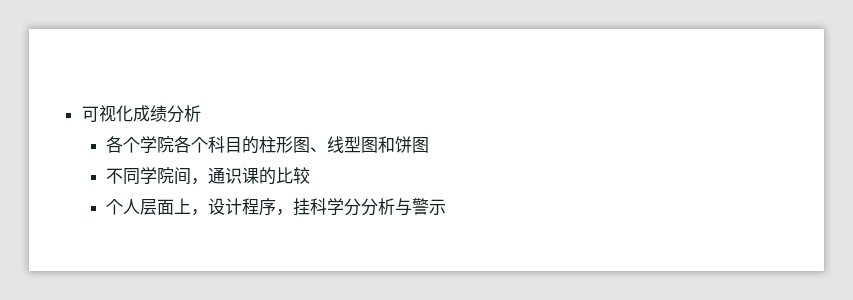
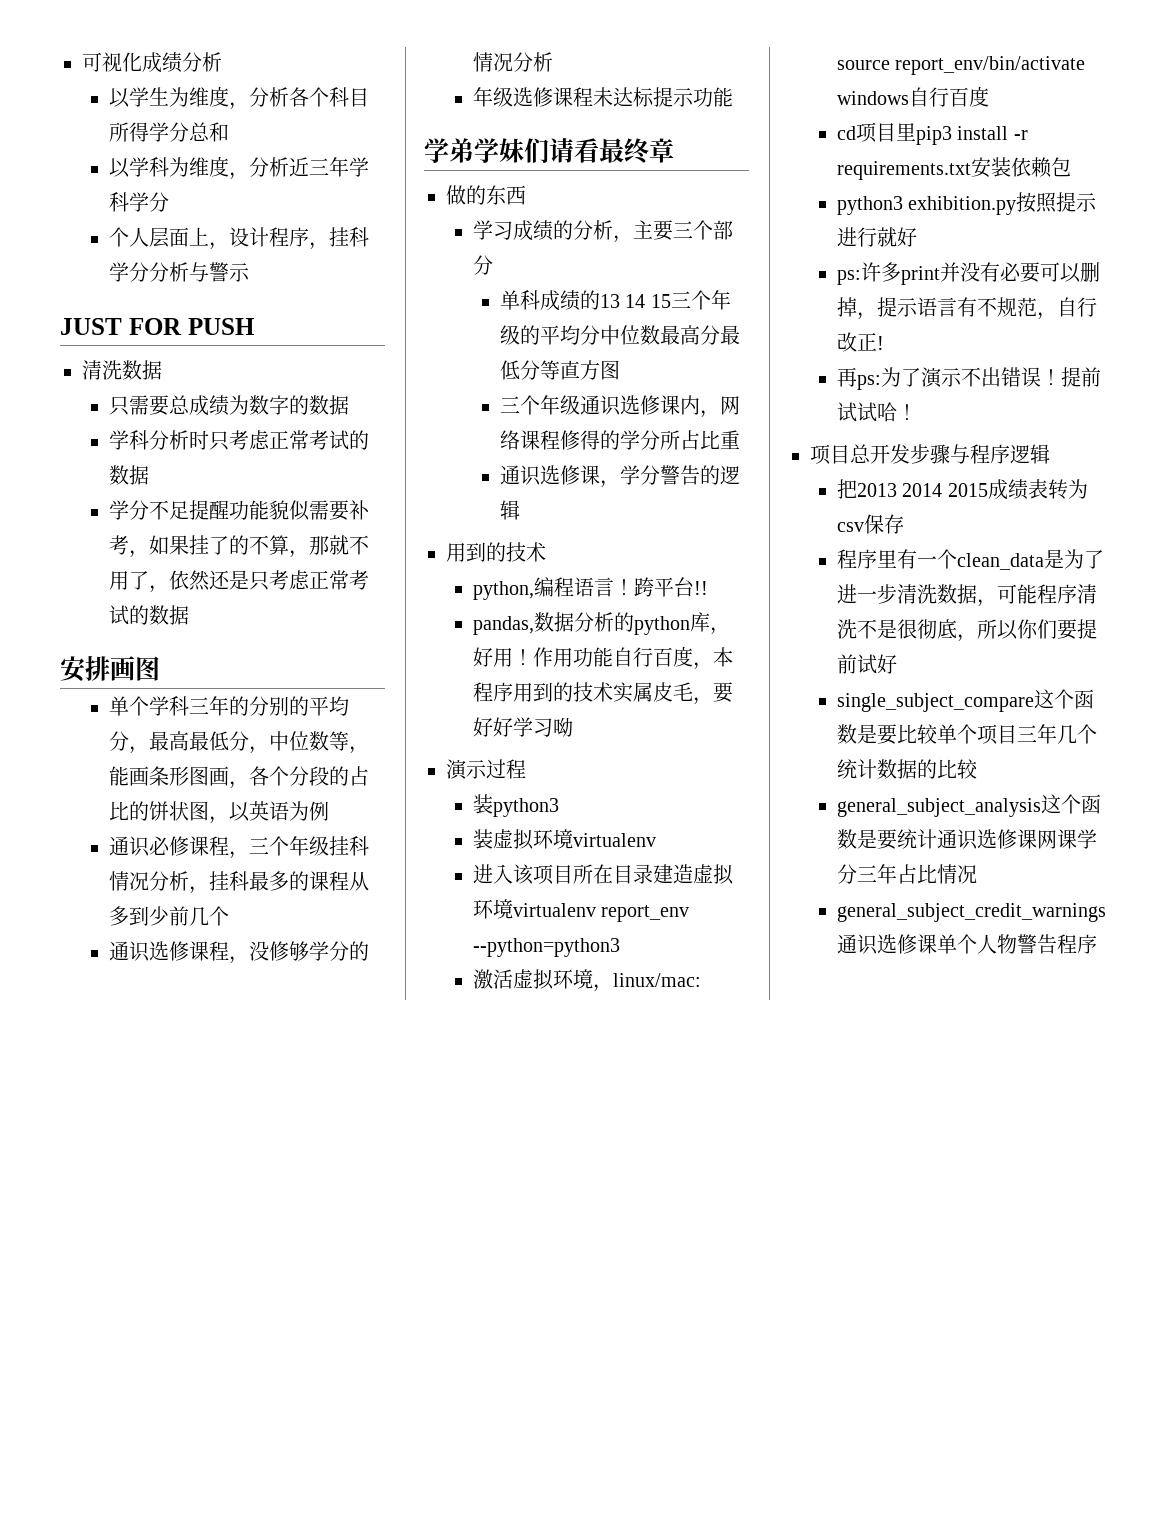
- 各个学院各个科目的柱形图、线型图和饼图
- 不同学院间，通识课的比较
+ 以学生为维度，分析各个科目所得学分总和
+ 以学科为维度，分析近三年学科学分
+ JUST FOR PUSH
+ 清洗数据
+ 只需要总成绩为数字的数据
+ 学科分析时只考虑正常考试的数据
+ 学分不足提醒功能貌似需要补考，如果挂了的不算，那就不用了，依然还是只考虑正常考试的数据
+ 安排画图
+ 单个学科三年的分别的平均分，最高最低分，中位数等，能画条形图画，各个分段的占比的饼状图，以英语为例
+ 通识必修课程，三个年级挂科情况分析，挂科最多的课程从多到少前几个
+ 通识选修课程，没修够学分的情况分析
+ 年级选修课程未达标提示功能
+ 学弟学妹们请看最终章
+ 做的东西
+ 学习成绩的分析，主要三个部分
+ 单科成绩的13 14 15三个年级的平均分中位数最高分最低分等直方图
+ 三个年级通识选修课内，网络课程修得的学分所占比重
+ 通识选修课，学分警告的逻辑
+ 用到的技术
+ python,编程语言！跨平台!!
+ pandas,数据分析的python库，好用！作用功能自行百度，本程序用到的技术实属皮毛，要好好学习呦
+ 演示过程
+ 装python3
+ 装虚拟环境virtualenv
+ 进入该项目所在目录建造虚拟环境virtualenv report_env --python=python3
+ 激活虚拟环境，linux/mac: source report_env/bin/activate windows自行百度
+ cd项目里pip3 install -r requirements.txt安装依赖包
+ python3 exhibition.py按照提示进行就好
+ ps:许多print并没有必要可以删掉，提示语言有不规范，自行改正!
+ 再ps:为了演示不出错误！提前试试哈！
+ 项目总开发步骤与程序逻辑
+ 把2013 2014 2015成绩表转为csv保存
+ 程序里有一个clean_data是为了进一步清洗数据，可能程序清洗不是很彻底，所以你们要提前试好
+ single_subject_compare这个函数是要比较单个项目三年几个统计数据的比较
+ general_subject_analysis这个函数是要统计通识选修课网课学分三年占比情况
+ general_subject_credit_warnings通识选修课单个人物警告程序

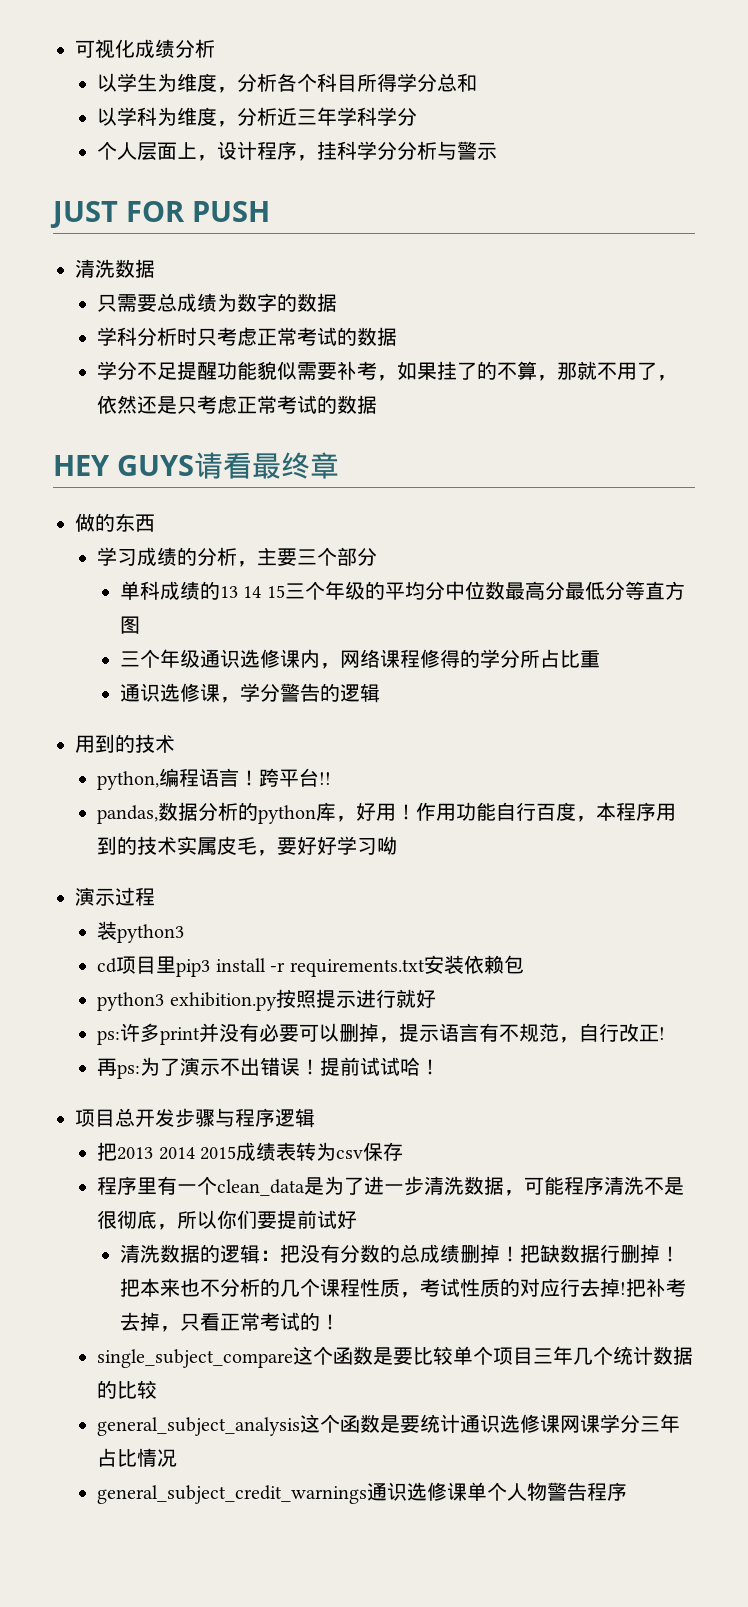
- 安排画图
- 单个学科三年的分别的平均分，最高最低分，中位数等，能画条形图画，各个分段的占比的饼状图，以英语为例
- 通识必修课程，三个年级挂科情况分析，挂科最多的课程从多到少前几个
- 通识选修课程，没修够学分的情况分析
- 年级选修课程未达标提示功能
- 学弟学妹们请看最终章
+ HEY GUYS请看最终章
- 装虚拟环境virtualenv
- 进入该项目所在目录建造虚拟环境virtualenv report_env --python=python3
- 激活虚拟环境，linux/mac: source report_env/bin/activate windows自行百度
+ 清洗数据的逻辑：把没有分数的总成绩删掉！把缺数据行删掉！把本来也不分析的几个课程性质，考试性质的对应行去掉!把补考去掉，只看正常考试的！

